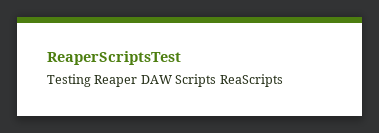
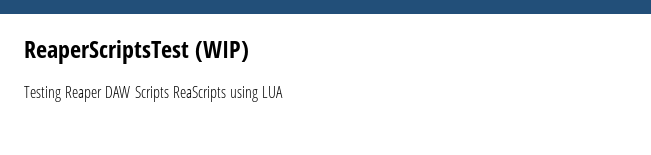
- ReaperScriptsTest
+ ReaperScriptsTest (WIP)
- Testing Reaper DAW Scripts ReaScripts
+ Testing Reaper DAW Scripts ReaScripts using LUA

